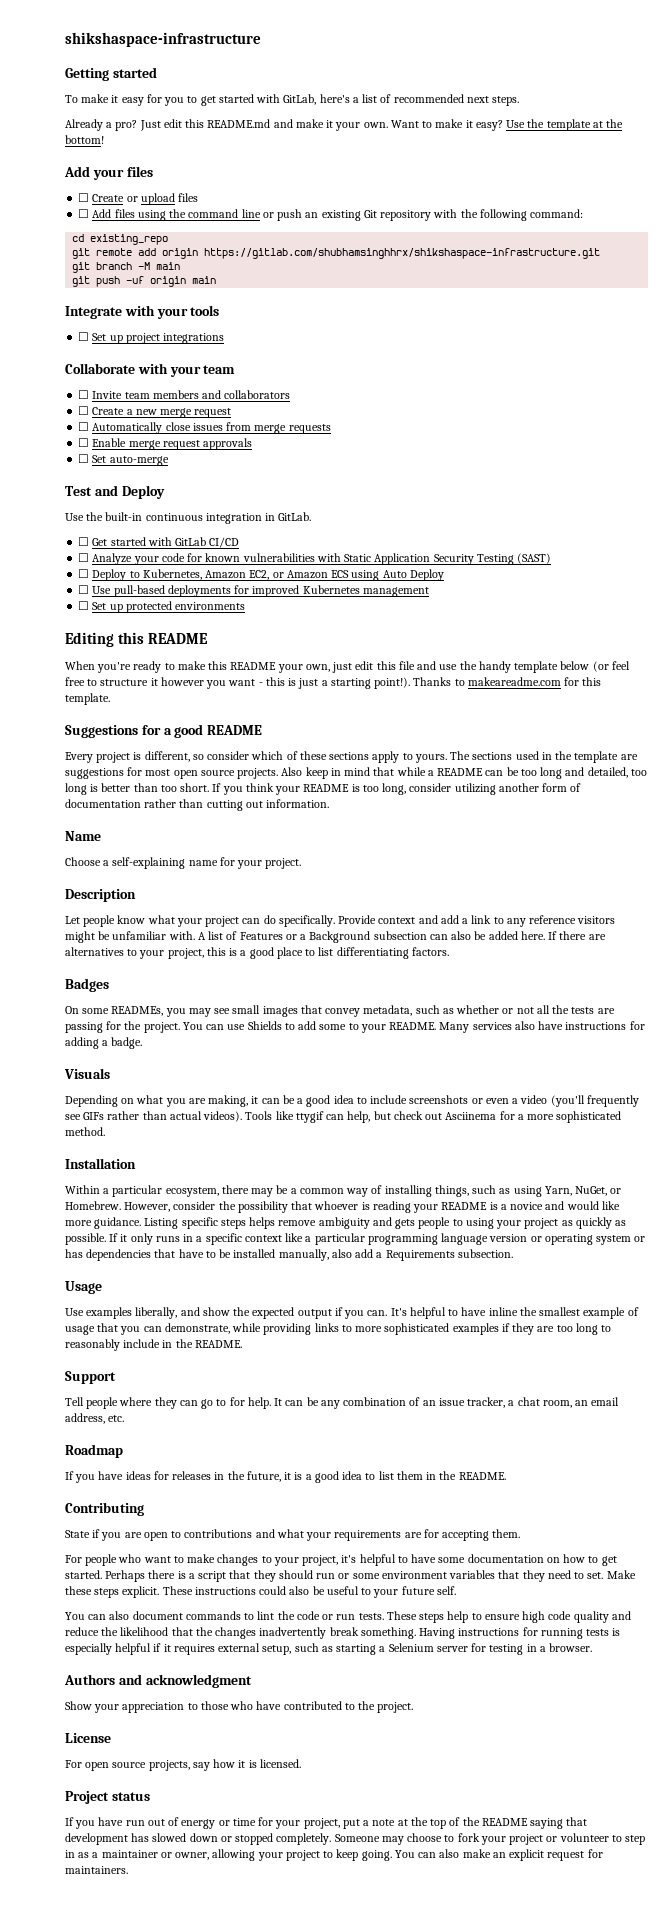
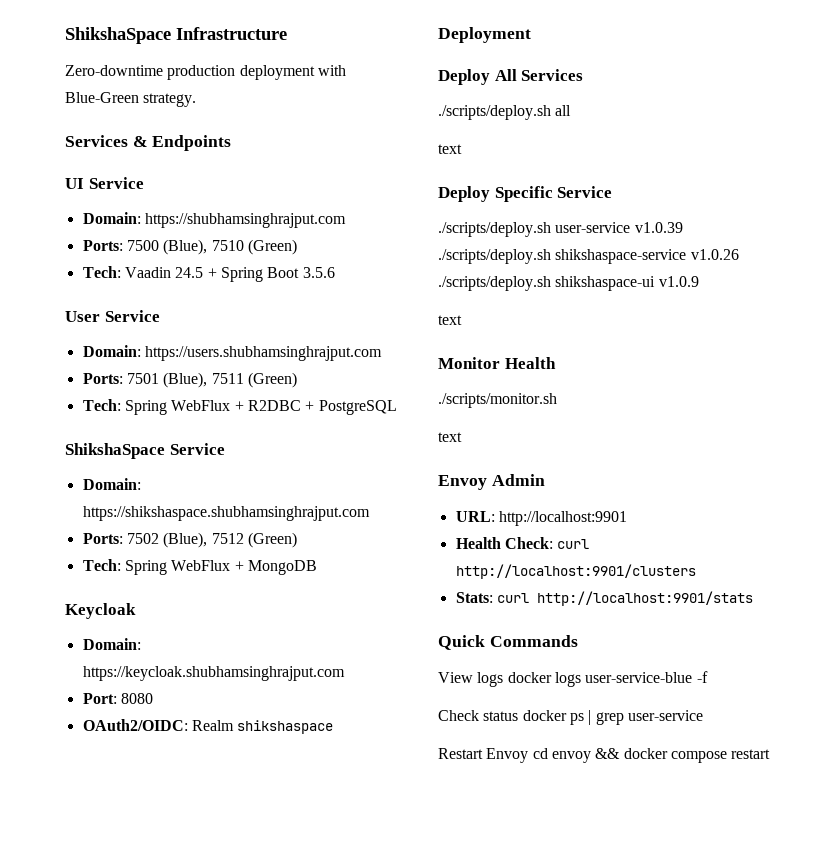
- shikshaspace-infrastructure
- Getting started
- To make it easy for you to get started with GitLab, here's a list of recommended next steps.
- Already a pro? Just edit this README.md and make it your own. Want to make it easy? Use the template at the bottom!
- Add your files
- ☐ Create or upload files
- ☐ Add files using the command line or push an existing Git repository with the following command:
- cd existing_repo
- git remote add origin https://gitlab.com/shubhamsinghhrx/shikshaspace-infrastructure.git
- git branch -M main
- git push -uf origin main
- Integrate with your tools
- ☐ Set up project integrations
- Collaborate with your team
- ☐ Invite team members and collaborators
- ☐ Create a new merge request
- ☐ Automatically close issues from merge requests
- ☐ Enable merge request approvals
- ☐ Set auto-merge
- Test and Deploy
- Use the built-in continuous integration in GitLab.
- ☐ Get started with GitLab CI/CD
- ☐ Analyze your code for known vulnerabilities with Static Application Security Testing (SAST)
- ☐ Deploy to Kubernetes, Amazon EC2, or Amazon ECS using Auto Deploy
- ☐ Use pull-based deployments for improved Kubernetes management
- ☐ Set up protected environments
- Editing this README
- When you're ready to make this README your own, just edit this file and use the handy template below (or feel free to structure it however you want - this is just a starting point!). Thanks to makeareadme.com for this template.
- Suggestions for a good README
- Every project is different, so consider which of these sections apply to yours. The sections used in the template are suggestions for most open source projects. Also keep in mind that while a README can be too long and detailed, too long is better than too short. If you think your README is too long, consider utilizing another form of documentation rather than cutting out information.
- Name
- Choose a self-explaining name for your project.
- Description
- Let people know what your project can do specifically. Provide context and add a link to any reference visitors might be unfamiliar with. A list of Features or a Background subsection can also be added here. If there are alternatives to your project, this is a good place to list differentiating factors.
- Badges
- On some READMEs, you may see small images that convey metadata, such as whether or not all the tests are passing for the project. You can use Shields to add some to your README. Many services also have instructions for adding a badge.
- Visuals
- Depending on what you are making, it can be a good idea to include screenshots or even a video (you'll frequently see GIFs rather than actual videos). Tools like ttygif can help, but check out Asciinema for a more sophisticated method.
- Installation
- Within a particular ecosystem, there may be a common way of installing things, such as using Yarn, NuGet, or Homebrew. However, consider the possibility that whoever is reading your README is a novice and would like more guidance. Listing specific steps helps remove ambiguity and gets people to using your project as quickly as possible. If it only runs in a specific context like a particular programming language version or operating system or has dependencies that have to be installed manually, also add a Requirements subsection.
- Usage
- Use examples liberally, and show the expected output if you can. It's helpful to have inline the smallest example of usage that you can demonstrate, while providing links to more sophisticated examples if they are too long to reasonably include in the README.
- Support
- Tell people where they can go to for help. It can be any combination of an issue tracker, a chat room, an email address, etc.
- Roadmap
- If you have ideas for releases in the future, it is a good idea to list them in the README.
- Contributing
- State if you are open to contributions and what your requirements are for accepting them.
- For people who want to make changes to your project, it's helpful to have some documentation on how to get started. Perhaps there is a script that they should run or some environment variables that they need to set. Make these steps explicit. These instructions could also be useful to your future self.
- You can also document commands to lint the code or run tests. These steps help to ensure high code quality and reduce the likelihood that the changes inadvertently break something. Having instructions for running tests is especially helpful if it requires external setup, such as starting a Selenium server for testing in a browser.
- Authors and acknowledgment
- Show your appreciation to those who have contributed to the project.
- License
- For open source projects, say how it is licensed.
- Project status
- If you have run out of energy or time for your project, put a note at the top of the README saying that development has slowed down or stopped completely. Someone may choose to fork your project or volunteer to step in as a maintainer or owner, allowing your project to keep going. You can also make an explicit request for maintainers.
+ ShikshaSpace Infrastructure
+ Zero-downtime production deployment with Blue-Green strategy.
+ Services & Endpoints
+ UI Service
+ Domain: https://shubhamsinghrajput.com
+ Ports: 7500 (Blue), 7510 (Green)
+ Tech: Vaadin 24.5 + Spring Boot 3.5.6
+ User Service
+ Domain: https://users.shubhamsinghrajput.com
+ Ports: 7501 (Blue), 7511 (Green)
+ Tech: Spring WebFlux + R2DBC + PostgreSQL
+ ShikshaSpace Service
+ Domain: https://shikshaspace.shubhamsinghrajput.com
+ Ports: 7502 (Blue), 7512 (Green)
+ Tech: Spring WebFlux + MongoDB
+ Keycloak
+ Domain: https://keycloak.shubhamsinghrajput.com
+ Port: 8080
+ OAuth2/OIDC: Realm shikshaspace
+ Deployment
+ Deploy All Services
+ ./scripts/deploy.sh all
+ text
+ Deploy Specific Service
+ ./scripts/deploy.sh user-service v1.0.39 ./scripts/deploy.sh shikshaspace-service v1.0.26 ./scripts/deploy.sh shikshaspace-ui v1.0.9
+ text
+ Monitor Health
+ ./scripts/monitor.sh
+ text
+ Envoy Admin
+ URL: http://localhost:9901
+ Health Check: curl http://localhost:9901/clusters
+ Stats: curl http://localhost:9901/stats
+ Quick Commands
+ View logs docker logs user-service-blue -f
+ Check status docker ps | grep user-service
+ Restart Envoy cd envoy && docker compose restart

